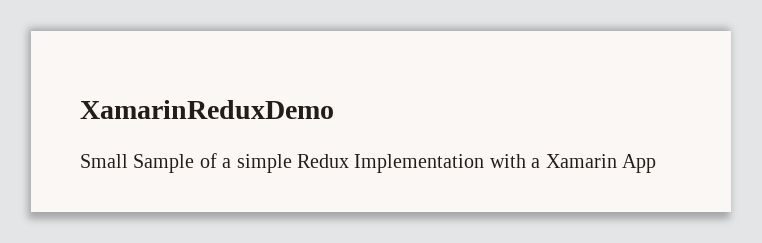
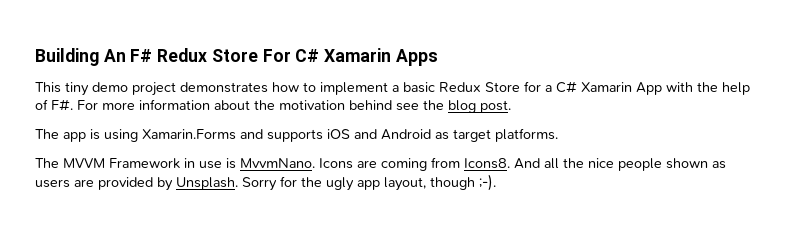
- XamarinReduxDemo
- Small Sample of a simple Redux Implementation with a Xamarin App
+ Building An F# Redux Store For C# Xamarin Apps
+ This tiny demo project demonstrates how to implement a basic Redux Store for a C# Xamarin App with the help of F#. For more information about the motivation behind see the blog post.
+ The app is using Xamarin.Forms and supports iOS and Android as target platforms.
+ The MVVM Framework in use is MvvmNano. Icons are coming from Icons8. And all the nice people shown as users are provided by Unsplash. Sorry for the ugly app layout, though ;-).

